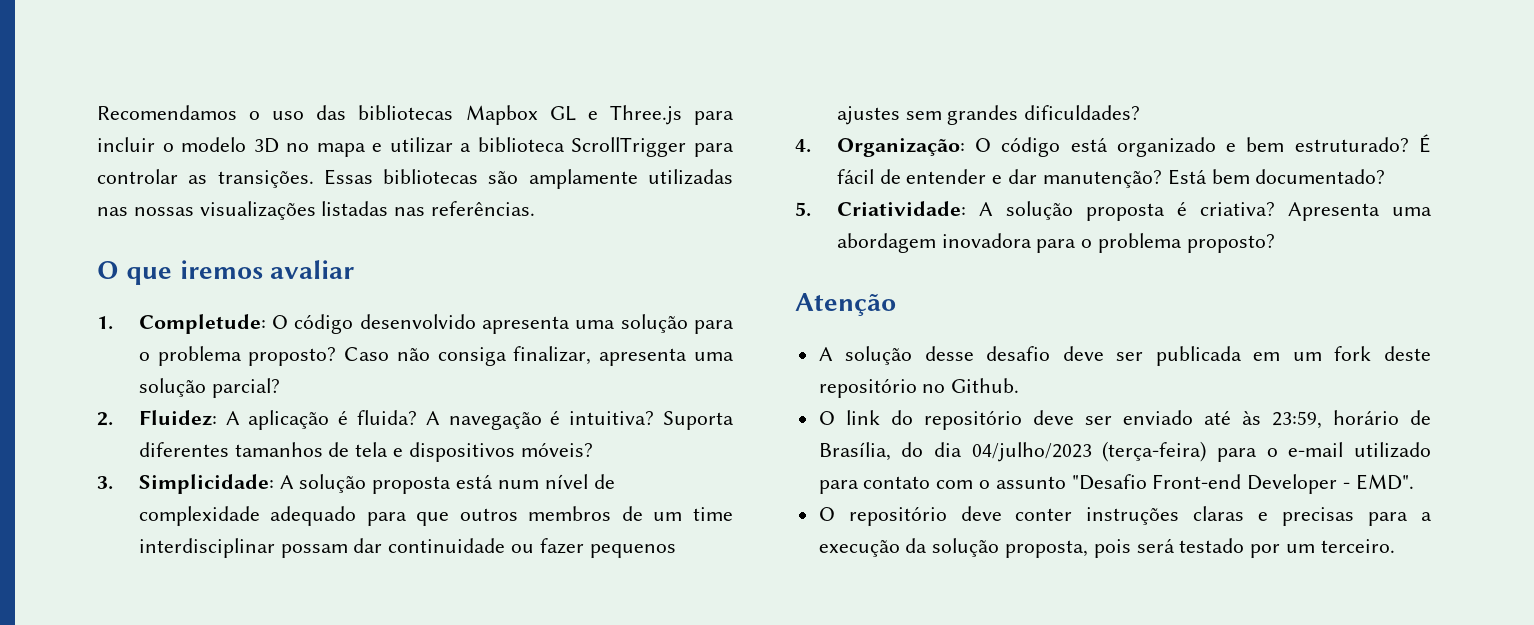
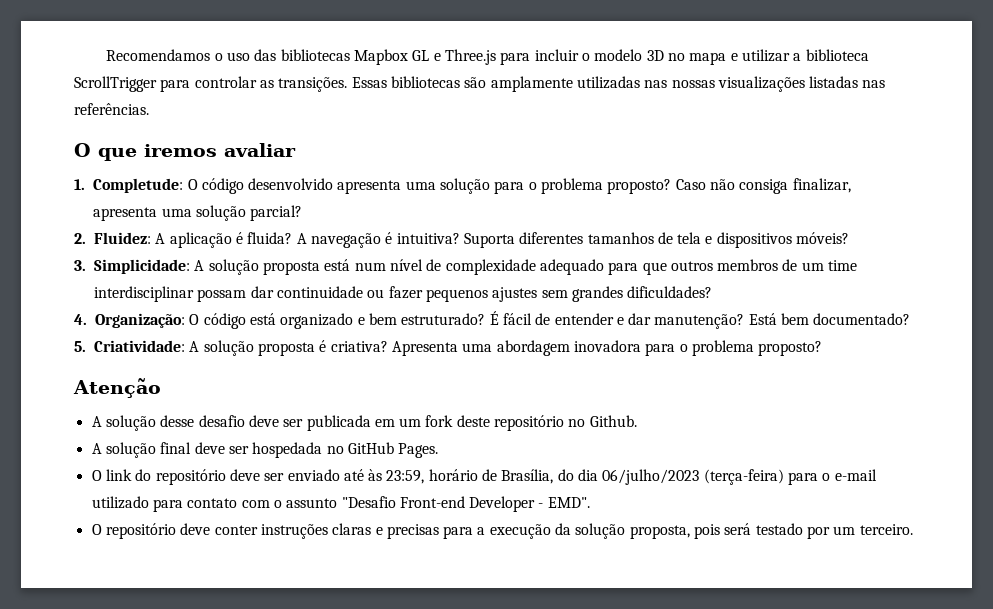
+ A solução final deve ser hospedada no GitHub Pages.
- O link do repositório deve ser enviado até às 23:59, horário de Brasília, do dia 04/julho/2023 (terça-feira) para o e-mail utilizado para contato com o assunto "Desafio Front-end Developer - EMD".
+ O link do repositório deve ser enviado até às 23:59, horário de Brasília, do dia 06/julho/2023 (terça-feira) para o e-mail utilizado para contato com o assunto "Desafio Front-end Developer - EMD".

